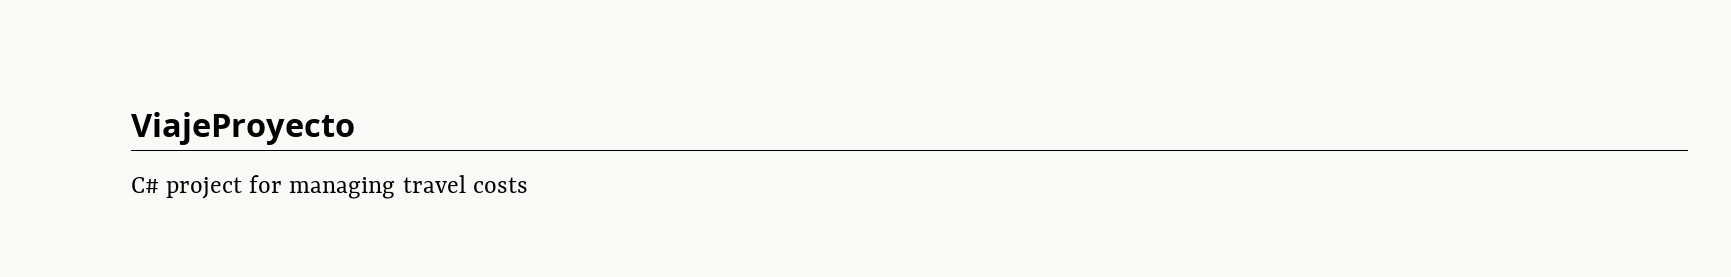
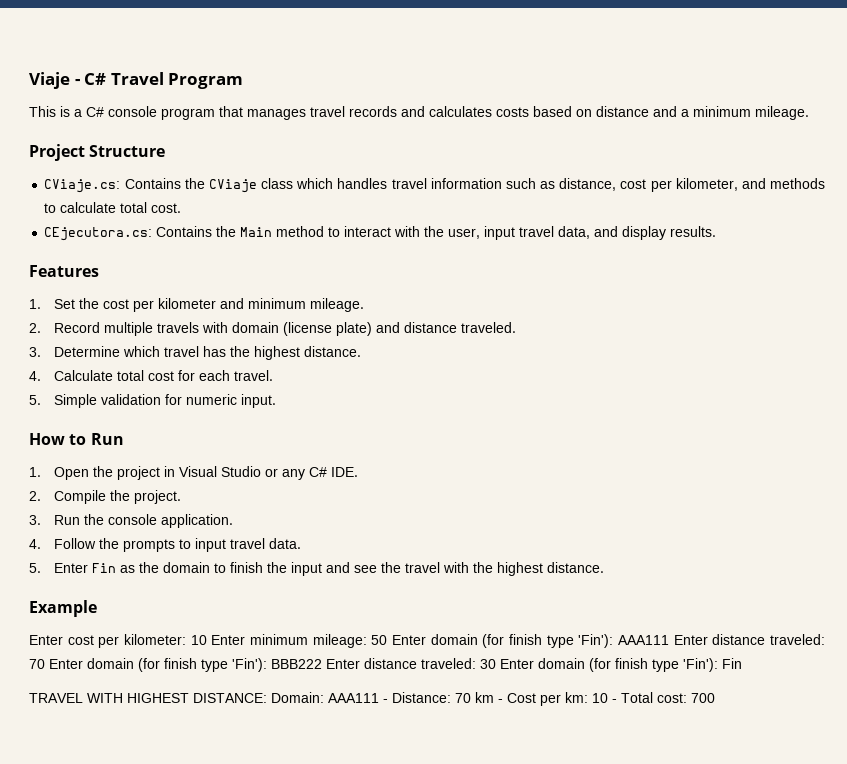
- ViajeProyecto
- C# project for managing travel costs
+ Viaje - C# Travel Program
+ This is a C# console program that manages travel records and calculates costs based on distance and a minimum mileage.
+ Project Structure
+ CViaje.cs: Contains the CViaje class which handles travel information such as distance, cost per kilometer, and methods to calculate total cost.
+ CEjecutora.cs: Contains the Main method to interact with the user, input travel data, and display results.
+ Features
+ 1. Set the cost per kilometer and minimum mileage.
+ 2. Record multiple travels with domain (license plate) and distance traveled.
+ 3. Determine which travel has the highest distance.
+ 4. Calculate total cost for each travel.
+ 5. Simple validation for numeric input.
+ How to Run
+ 1. Open the project in Visual Studio or any C# IDE.
+ 2. Compile the project.
+ 3. Run the console application.
+ 4. Follow the prompts to input travel data.
+ 5. Enter Fin as the domain to finish the input and see the travel with the highest distance.
+ Example
+ Enter cost per kilometer: 10 Enter minimum mileage: 50 Enter domain (for finish type 'Fin'): AAA111 Enter distance traveled: 70 Enter domain (for finish type 'Fin'): BBB222 Enter distance traveled: 30 Enter domain (for finish type 'Fin'): Fin
+ TRAVEL WITH HIGHEST DISTANCE: Domain: AAA111 - Distance: 70 km - Cost per km: 10 - Total cost: 700

